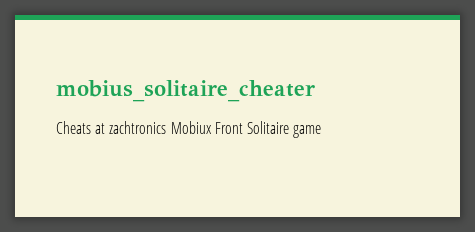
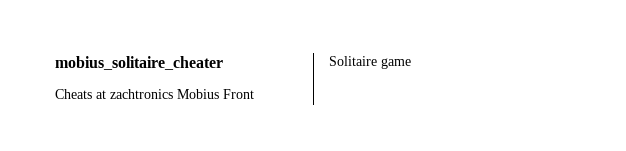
- Cheats at zachtronics Mobiux Front Solitaire game
+ Cheats at zachtronics Mobius Front Solitaire game

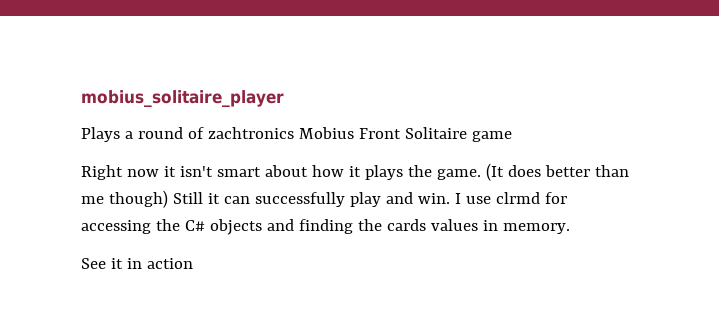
- mobius_solitaire_cheater
- Cheats at zachtronics Mobius Front Solitaire game
+ mobius_solitaire_player
+ Plays a round of zachtronics Mobius Front Solitaire game
+ Right now it isn't smart about how it plays the game. (It does better than me though) Still it can successfully play and win. I use clrmd for accessing the C# objects and finding the cards values in memory.
+ See it in action

